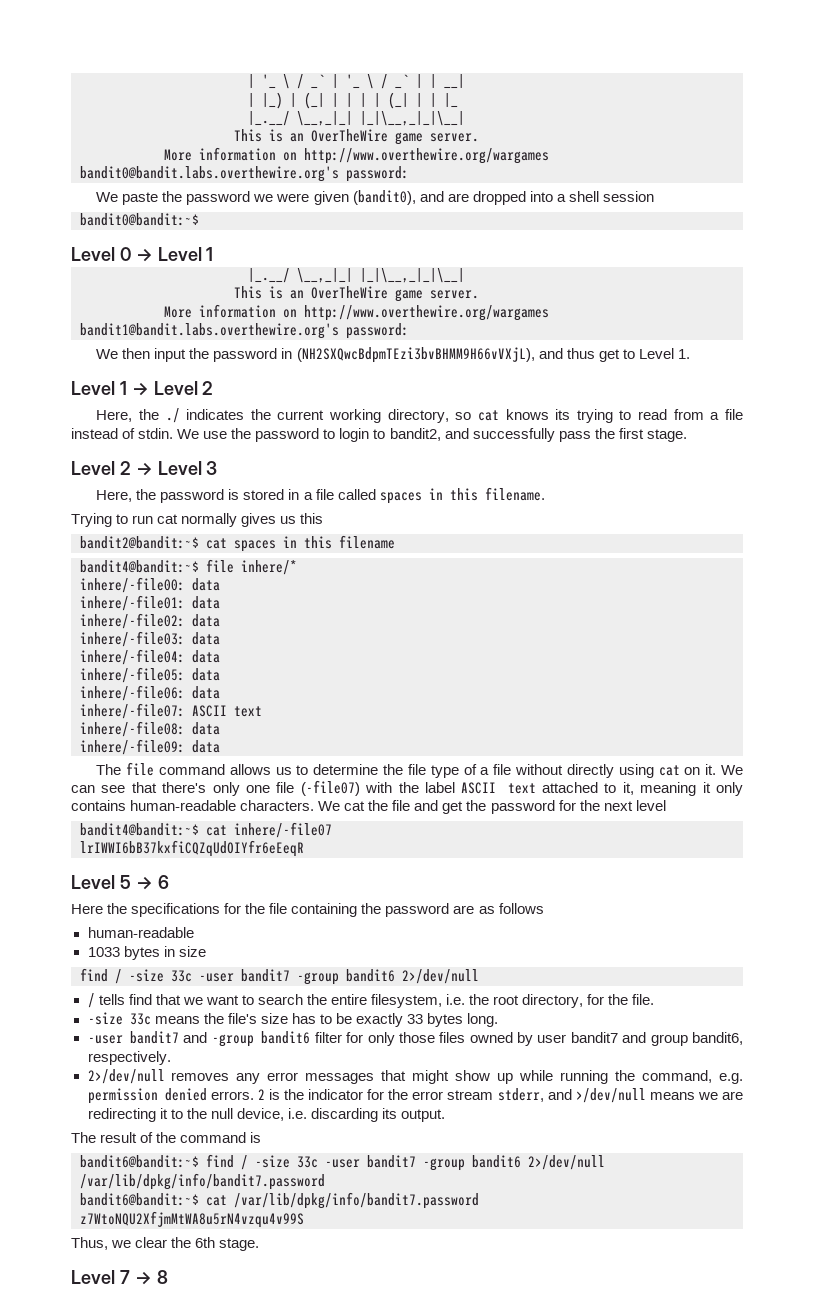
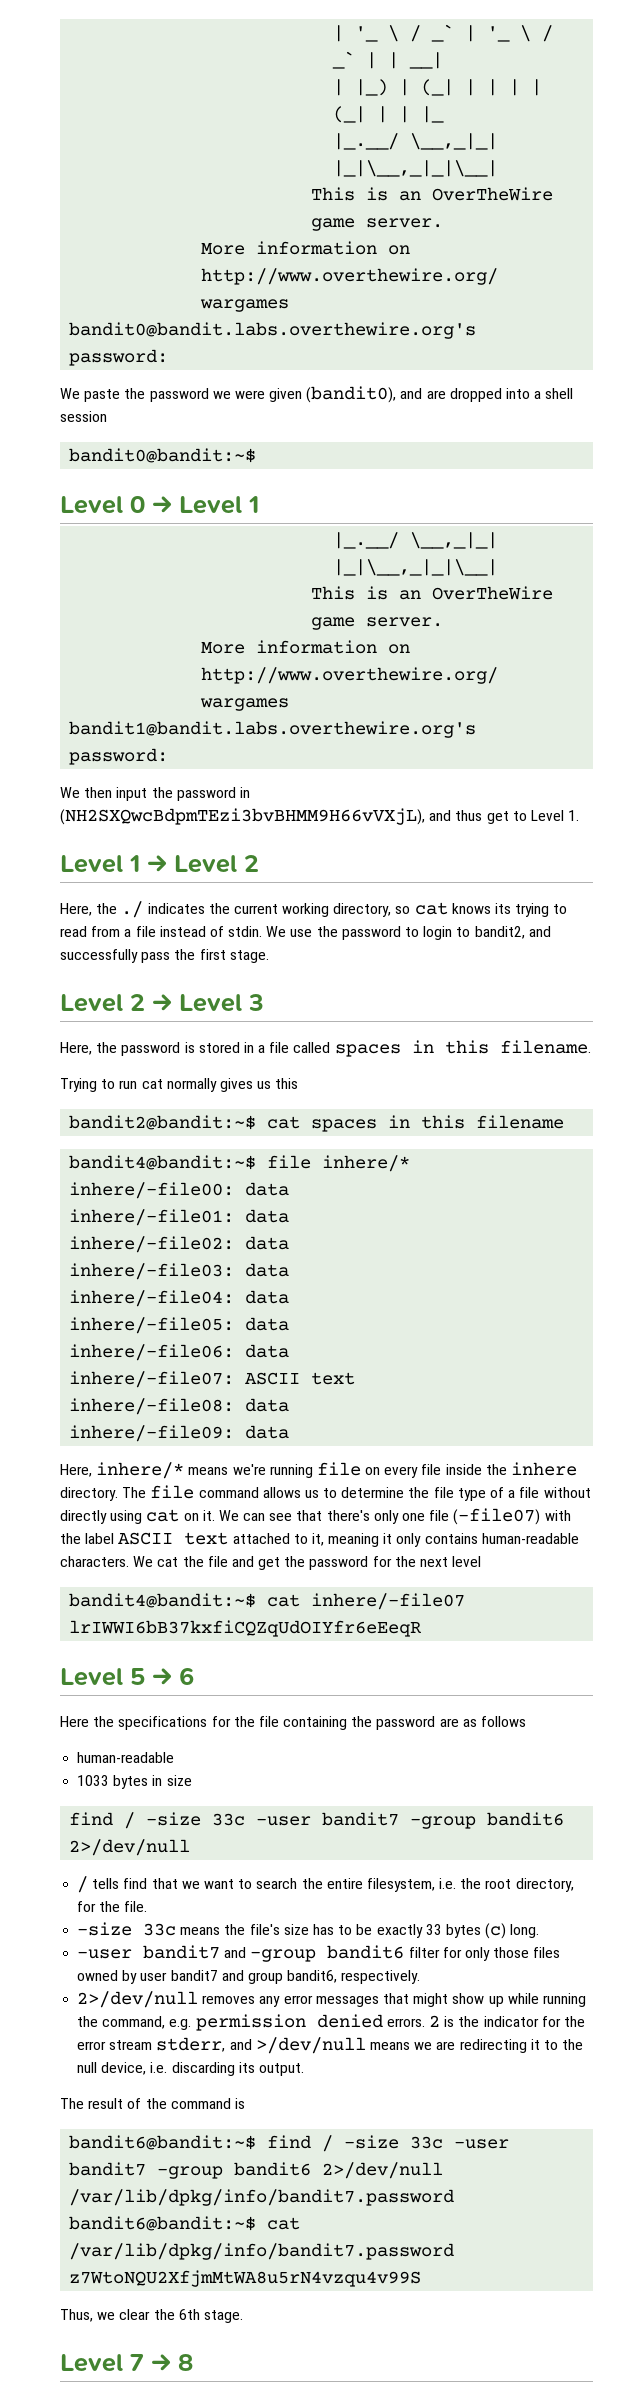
+ Here, inhere/* means we're running file on every file inside the inhere directory.
- -size 33c means the file's size has to be exactly 33 bytes long.
+ -size 33c means the file's size has to be exactly 33 bytes (c) long.

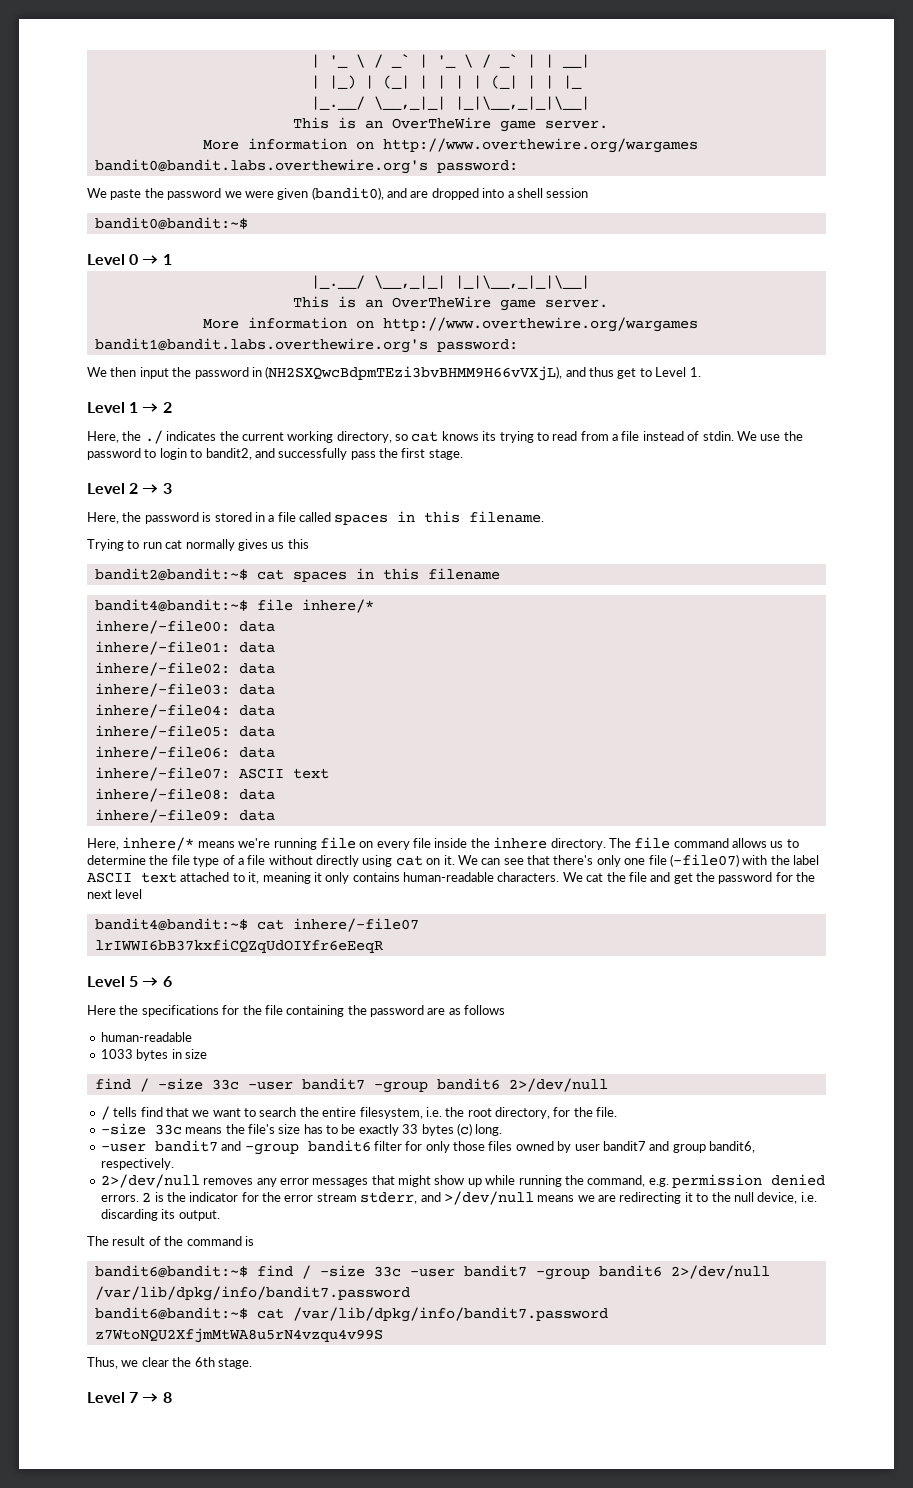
- Level 0 → Level 1
+ Level 0 → 1
- Level 1 → Level 2
+ Level 1 → 2
- Level 2 → Level 3
+ Level 2 → 3

